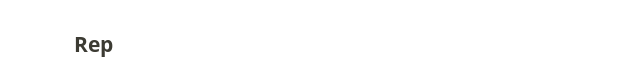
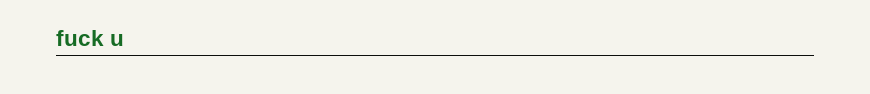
- Rep
+ fuck u

